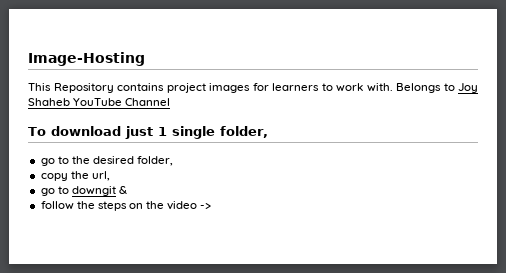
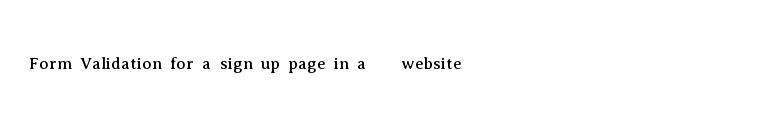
- Image-Hosting
- This Repository contains project images for learners to work with. Belongs to Joy Shaheb YouTube Channel
- To download just 1 single folder,
- go to the desired folder,
- copy the url,
- go to downgit &
- follow the steps on the video ->
+ Form Validation for a sign up page in a website

